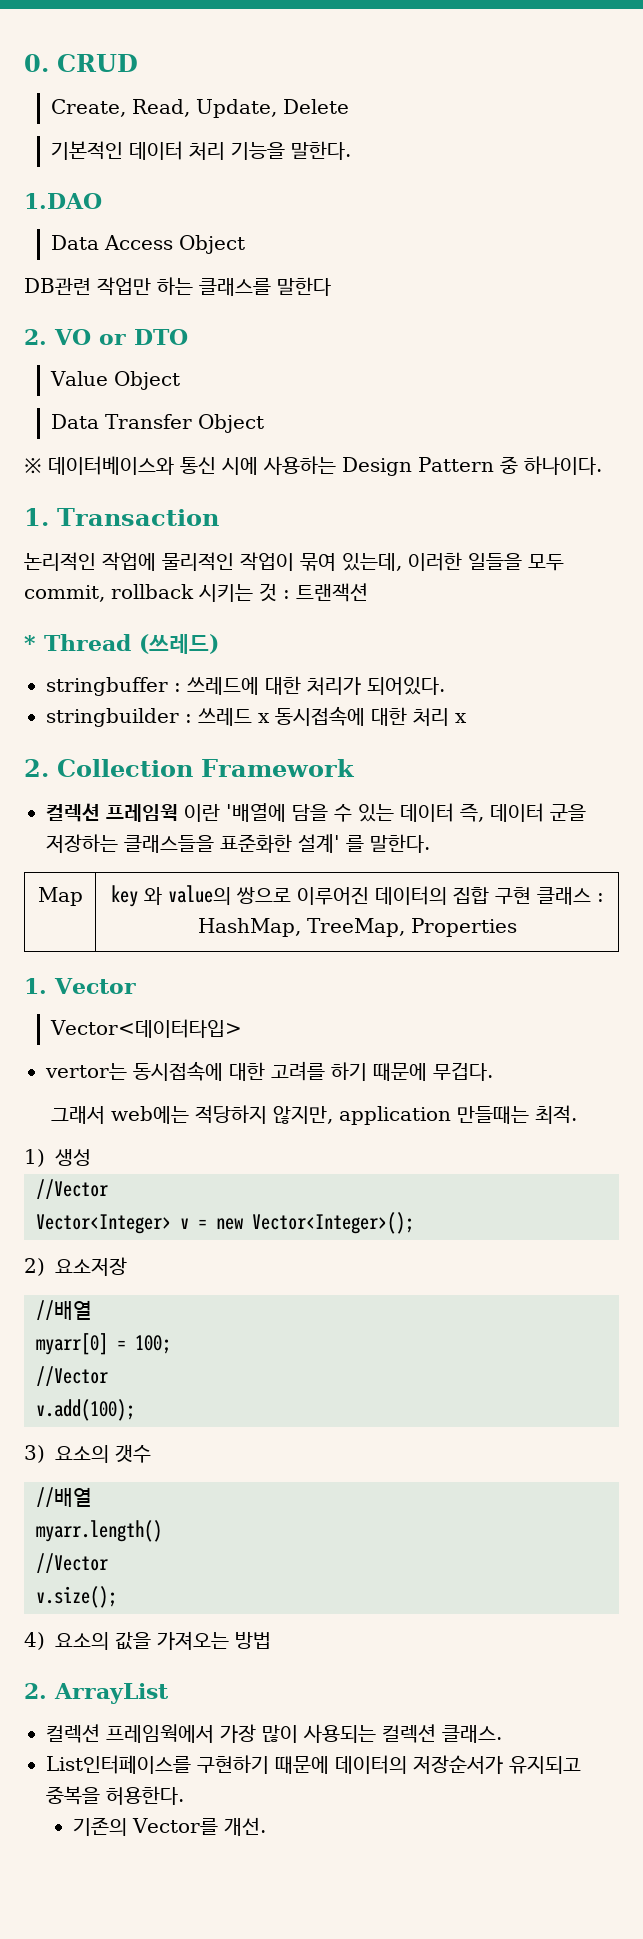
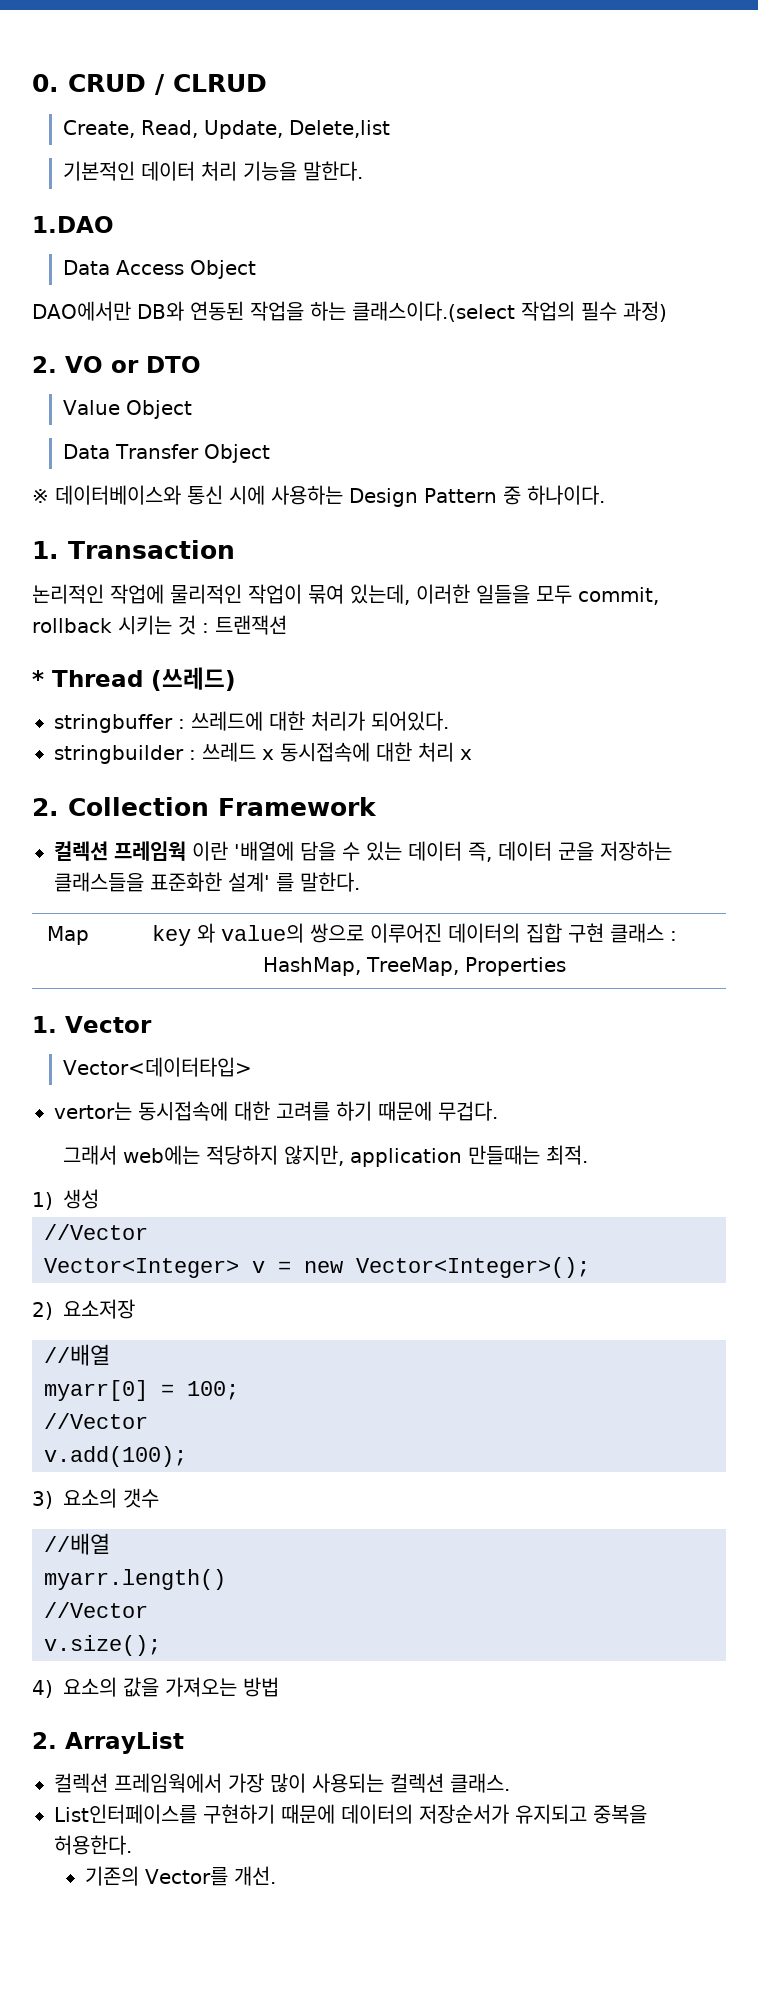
- 0. CRUD
+ 0. CRUD / CLRUD
- Create, Read, Update, Delete
+ Create, Read, Update, Delete,list
- DB관련 작업만 하는 클래스를 말한다
+ DAO에서만 DB와 연동된 작업을 하는 클래스이다.(select 작업의 필수 과정)

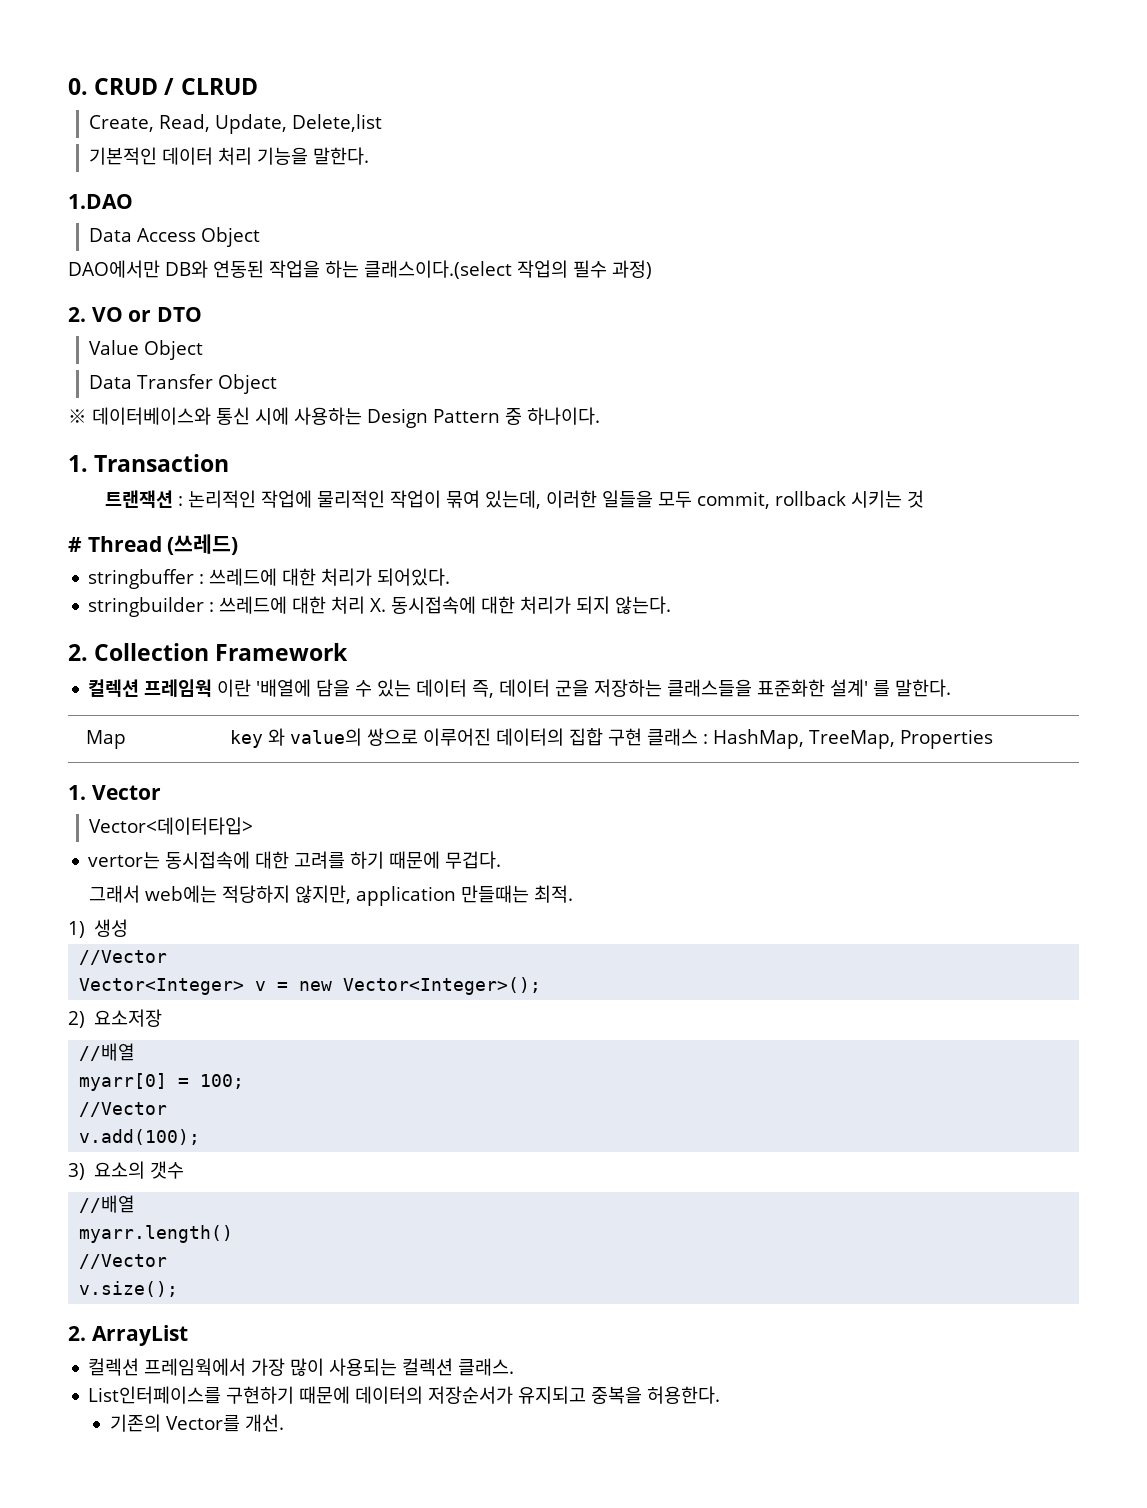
- 논리적인 작업에 물리적인 작업이 묶여 있는데, 이러한 일들을 모두 commit, rollback 시키는 것 : 트랜잭션
- * Thread (쓰레드)
+ 트랜잭션 : 논리적인 작업에 물리적인 작업이 묶여 있는데, 이러한 일들을 모두 commit, rollback 시키는 것
+ # Thread (쓰레드)
- stringbuilder : 쓰레드 x 동시접속에 대한 처리 x
+ stringbuilder : 쓰레드에 대한 처리 X. 동시접속에 대한 처리가 되지 않는다.
- 4) 요소의 값을 가져오는 방법

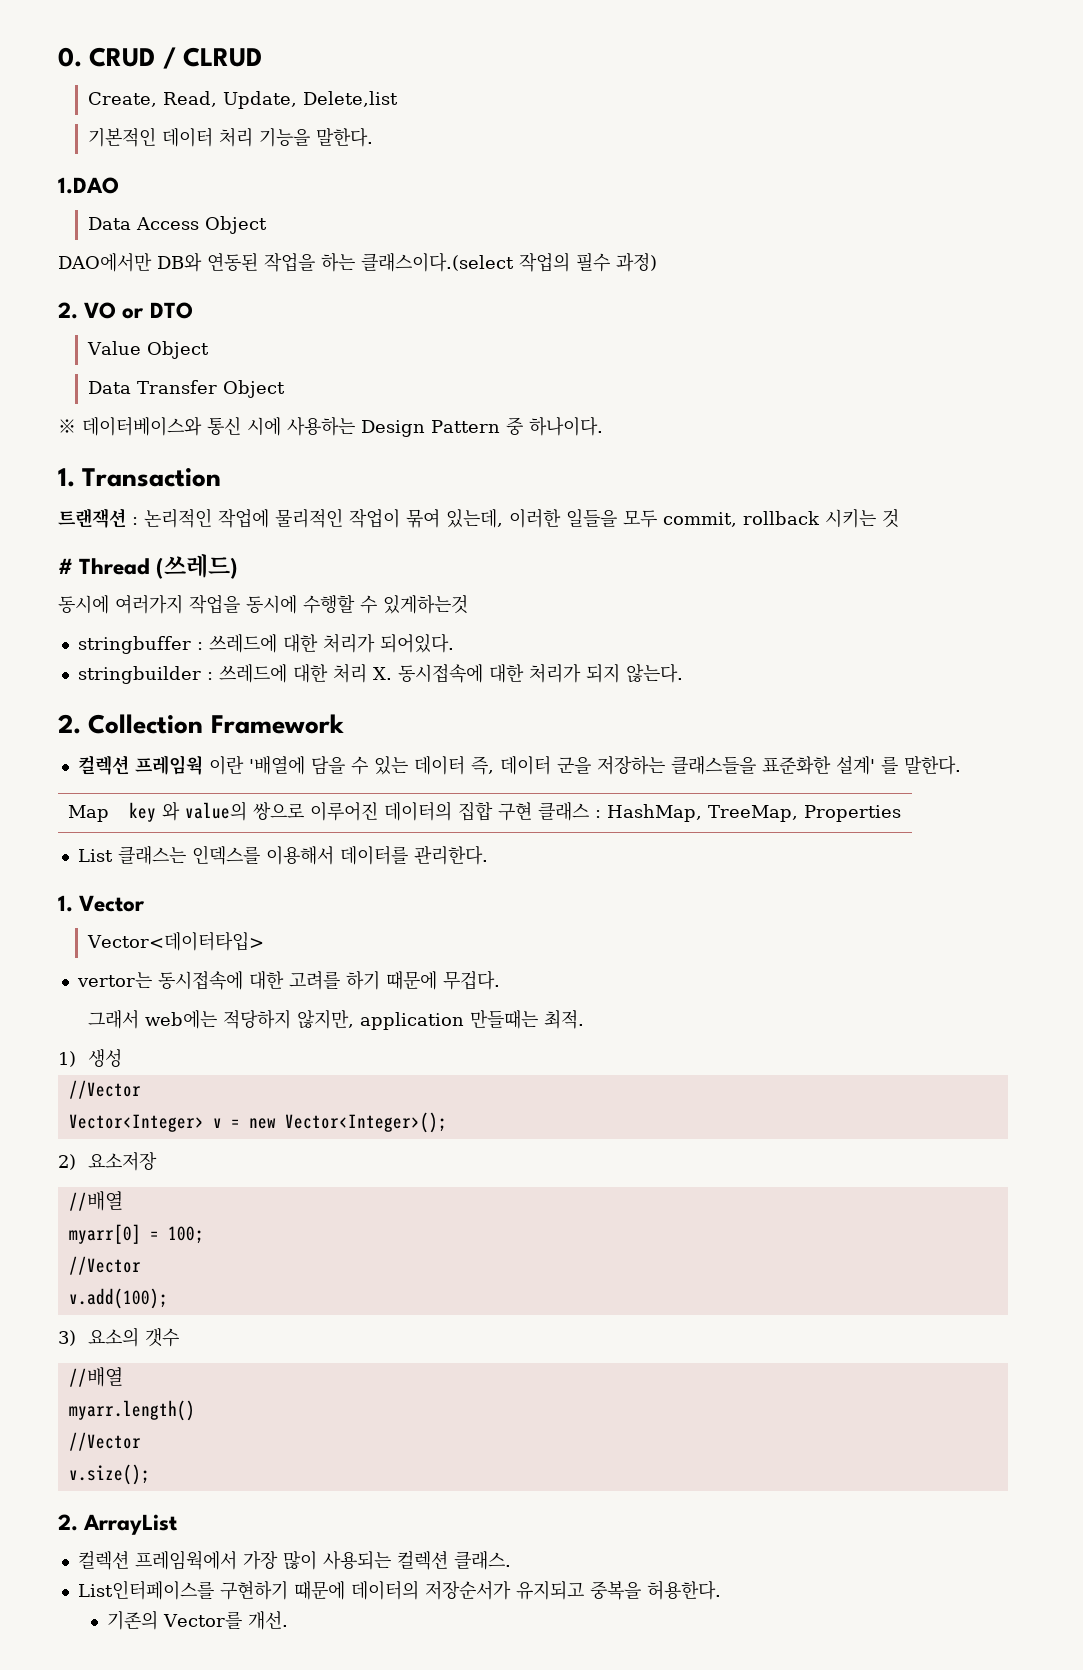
+ 동시에 여러가지 작업을 동시에 수행할 수 있게하는것
+ List 클래스는 인덱스를 이용해서 데이터를 관리한다.

